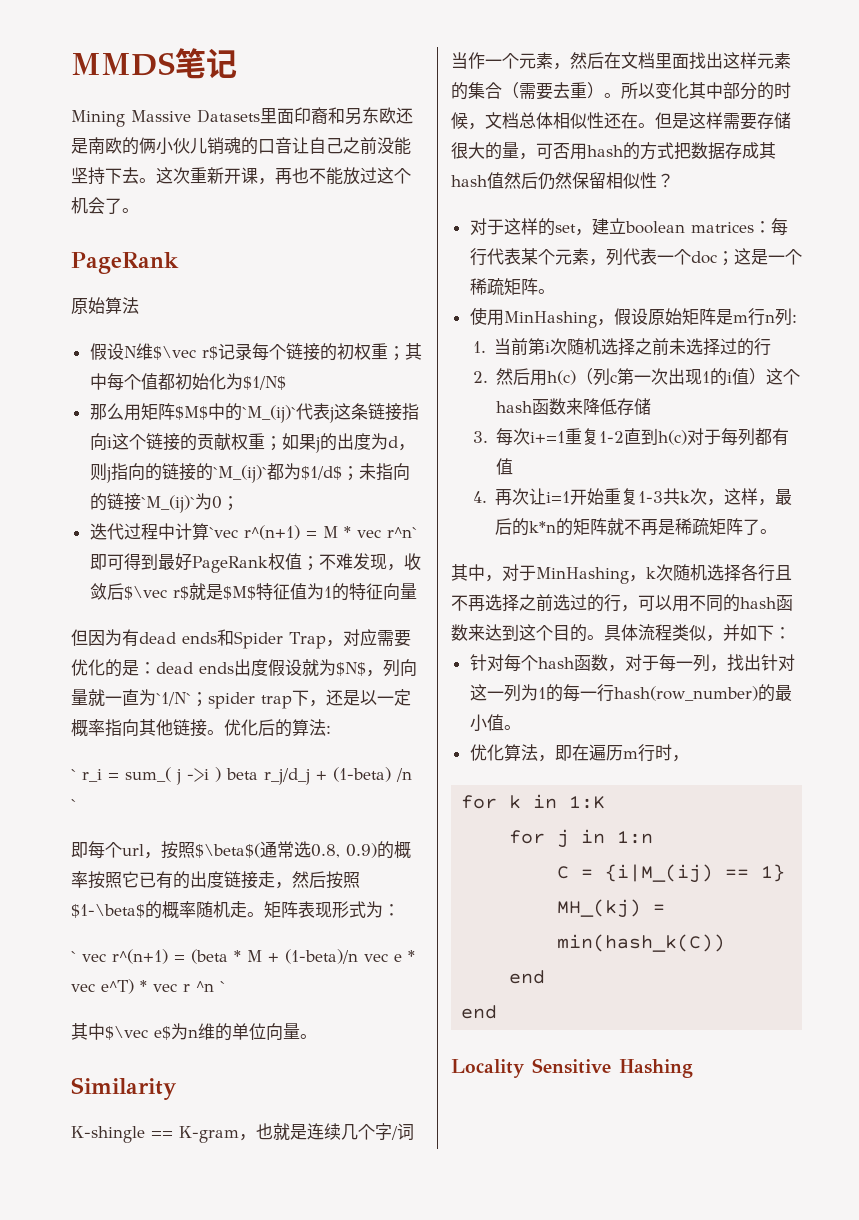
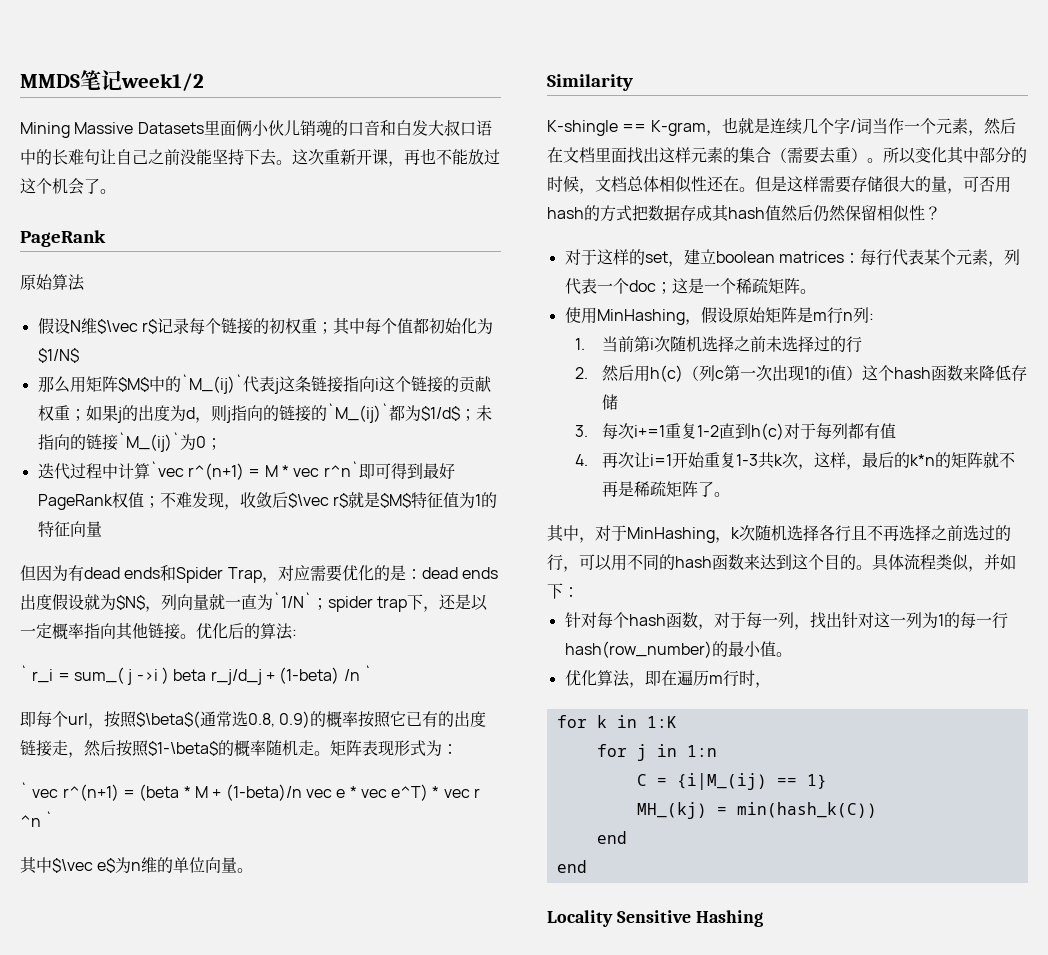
- MMDS笔记
+ MMDS笔记week1/2
- Mining Massive Datasets里面印裔和另东欧还是南欧的俩小伙儿销魂的口音让自己之前没能坚持下去。
+ Mining Massive Datasets里面俩小伙儿销魂的口音和白发大叔口语中的长难句让自己之前没能坚持下去。

